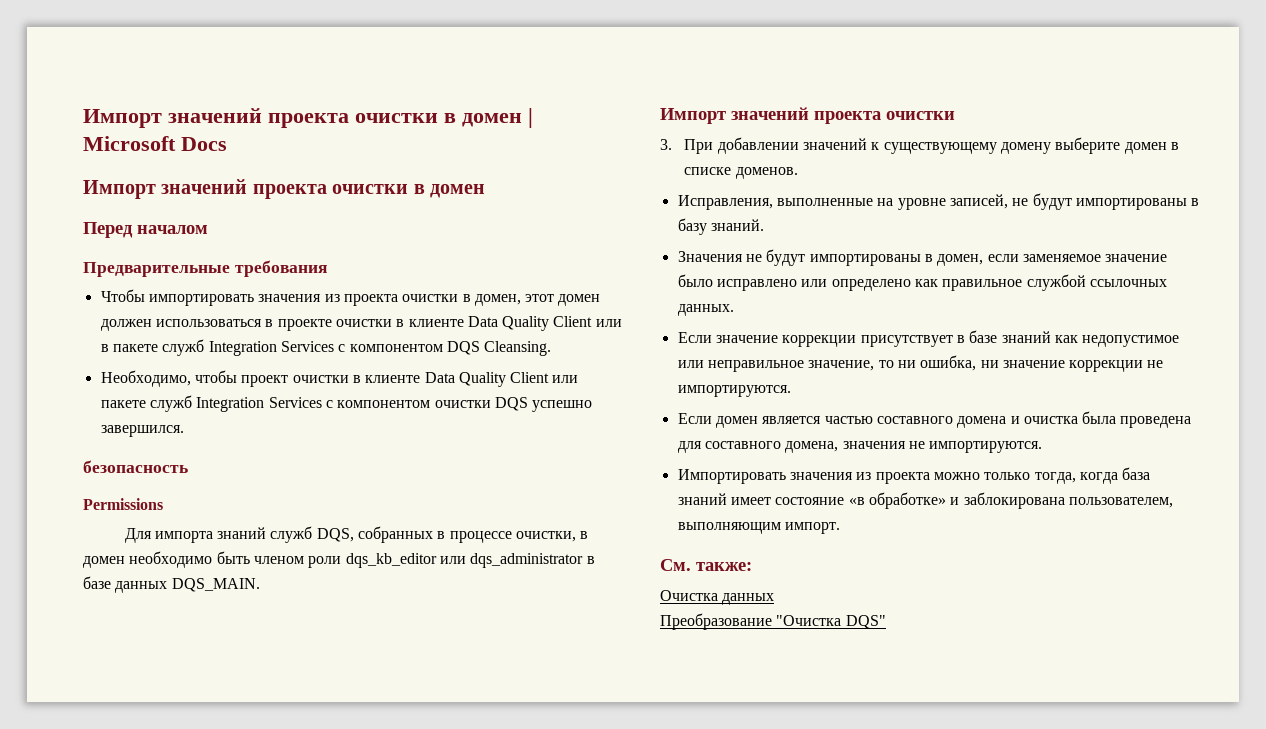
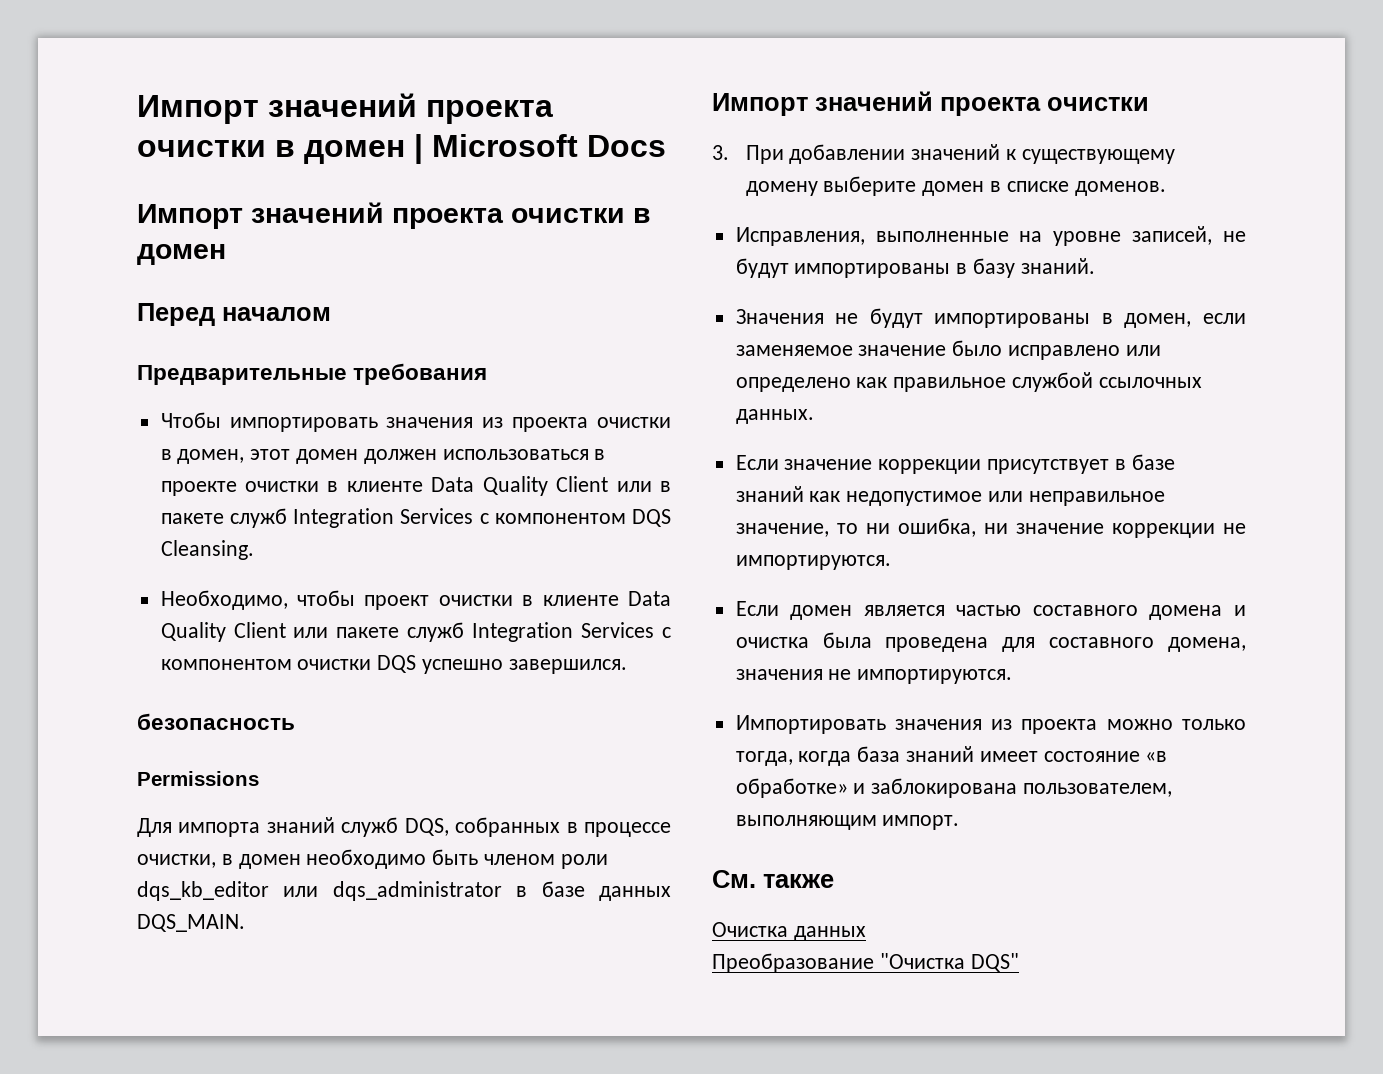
- См. также:
+ См. также

